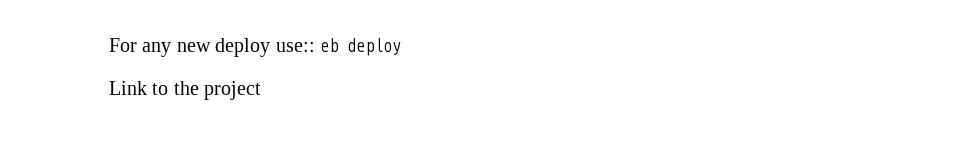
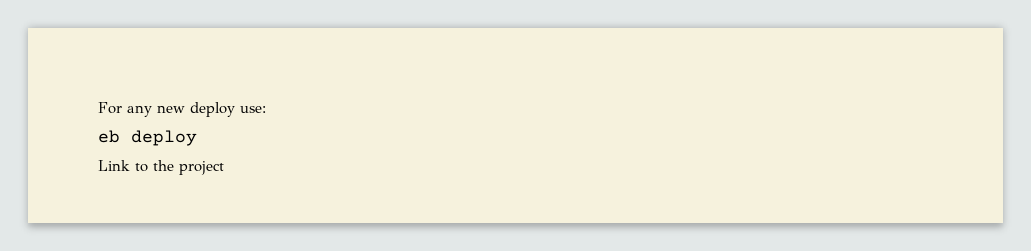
- For any new deploy use:: eb deploy
+ For any new deploy use:
+ eb deploy

